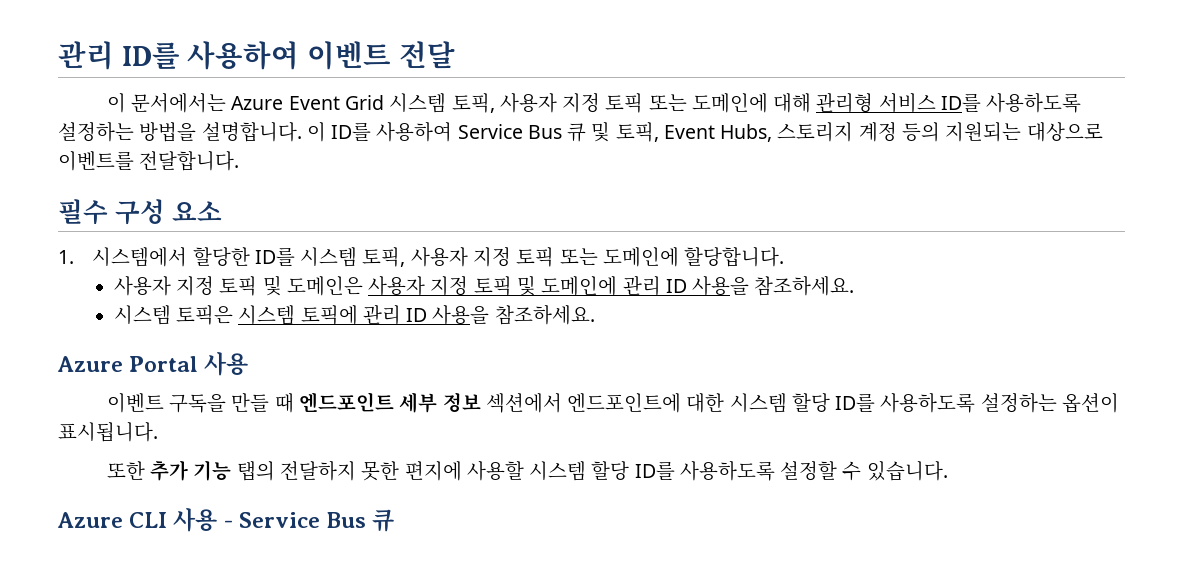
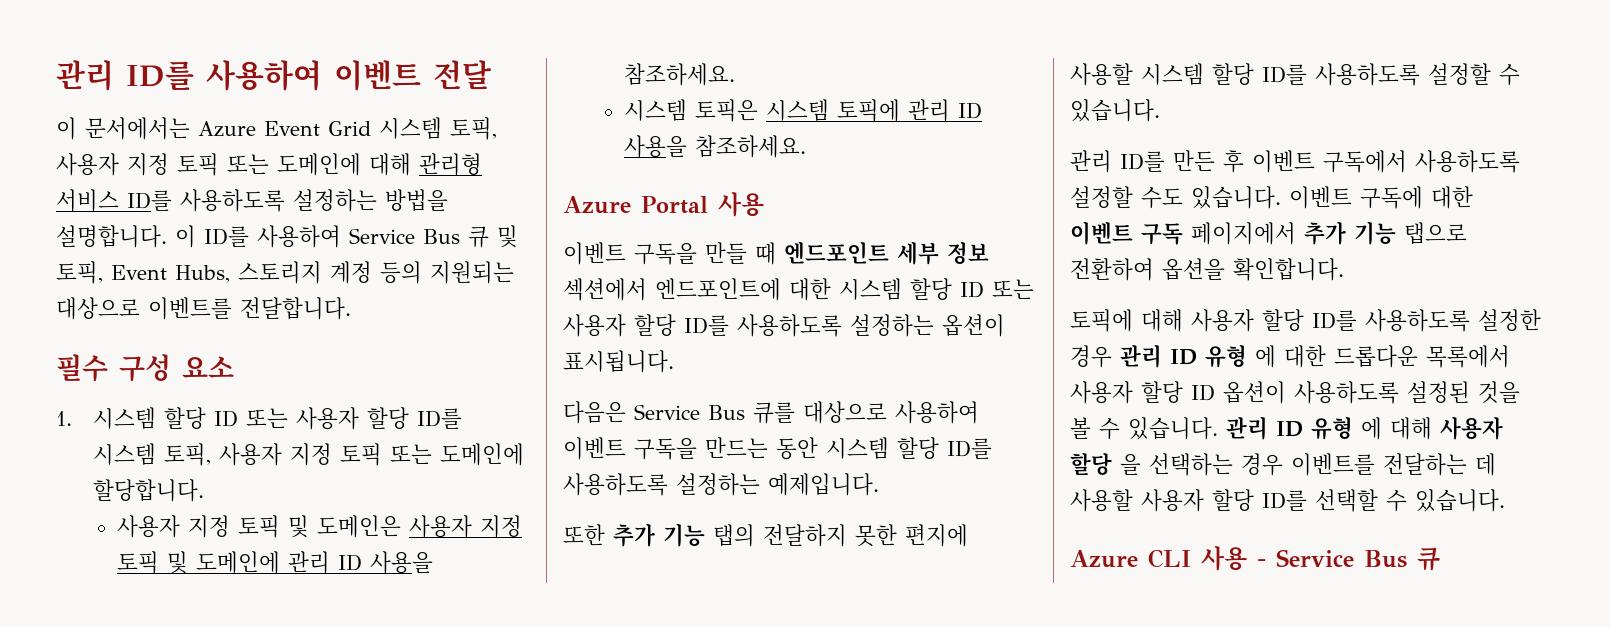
- 1. 시스템에서 할당한 ID를 시스템 토픽, 사용자 지정 토픽 또는 도메인에 할당합니다.
+ 1. 시스템 할당 ID 또는 사용자 할당 ID를 시스템 토픽, 사용자 지정 토픽 또는 도메인에 할당합니다.
- 이벤트 구독을 만들 때 엔드포인트 세부 정보 섹션에서 엔드포인트에 대한 시스템 할당 ID를 사용하도록 설정하는 옵션이 표시됩니다.
+ 이벤트 구독을 만들 때 엔드포인트 세부 정보 섹션에서 엔드포인트에 대한 시스템 할당 ID 또는 사용자 할당 ID를 사용하도록 설정하는 옵션이 표시됩니다.
+ 다음은 Service Bus 큐를 대상으로 사용하여 이벤트 구독을 만드는 동안 시스템 할당 ID를 사용하도록 설정하는 예제입니다.
+ 관리 ID를 만든 후 이벤트 구독에서 사용하도록 설정할 수도 있습니다. 이벤트 구독에 대한 이벤트 구독 페이지에서 추가 기능 탭으로 전환하여 옵션을 확인합니다.
+ 토픽에 대해 사용자 할당 ID를 사용하도록 설정한 경우 관리 ID 유형 에 대한 드롭다운 목록에서 사용자 할당 ID 옵션이 사용하도록 설정된 것을 볼 수 있습니다. 관리 ID 유형 에 대해 사용자 할당 을 선택하는 경우 이벤트를 전달하는 데 사용할 사용자 할당 ID를 선택할 수 있습니다.

